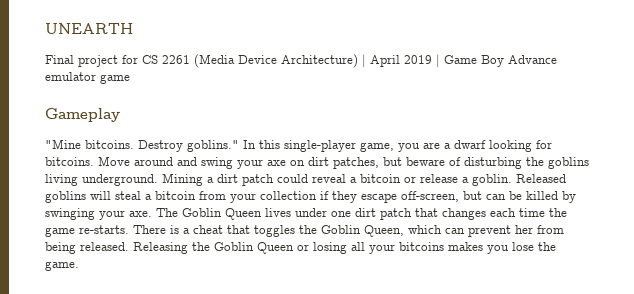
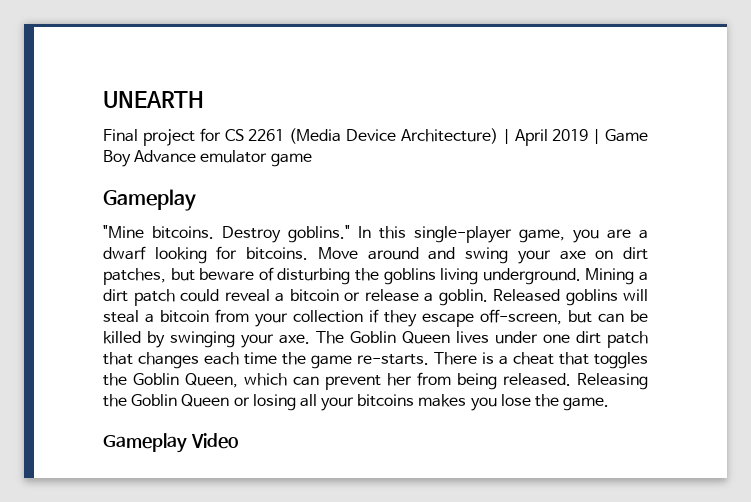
+ Gameplay Video

